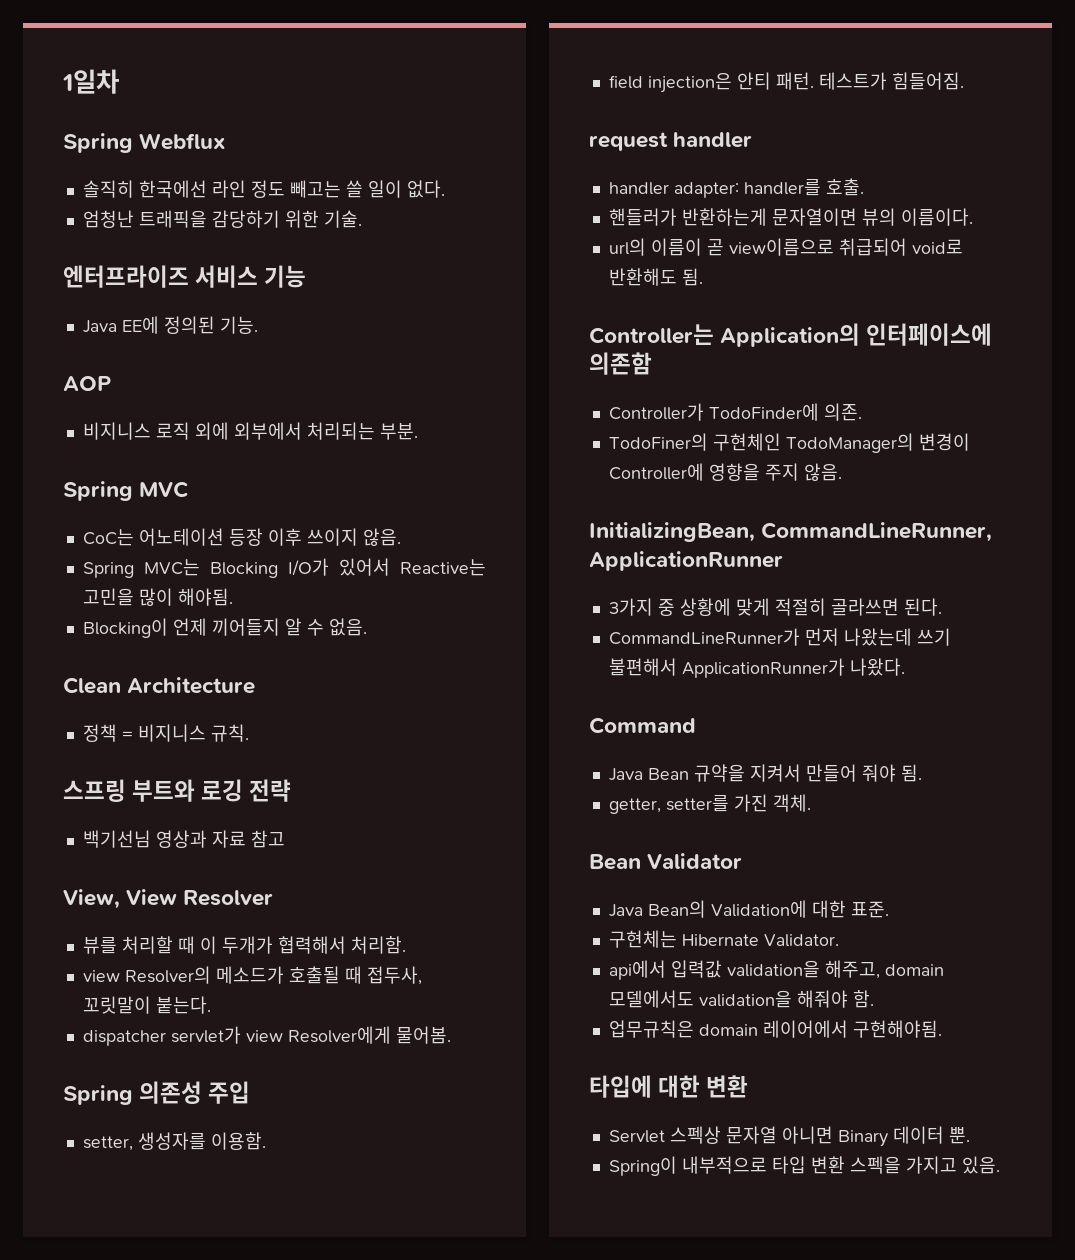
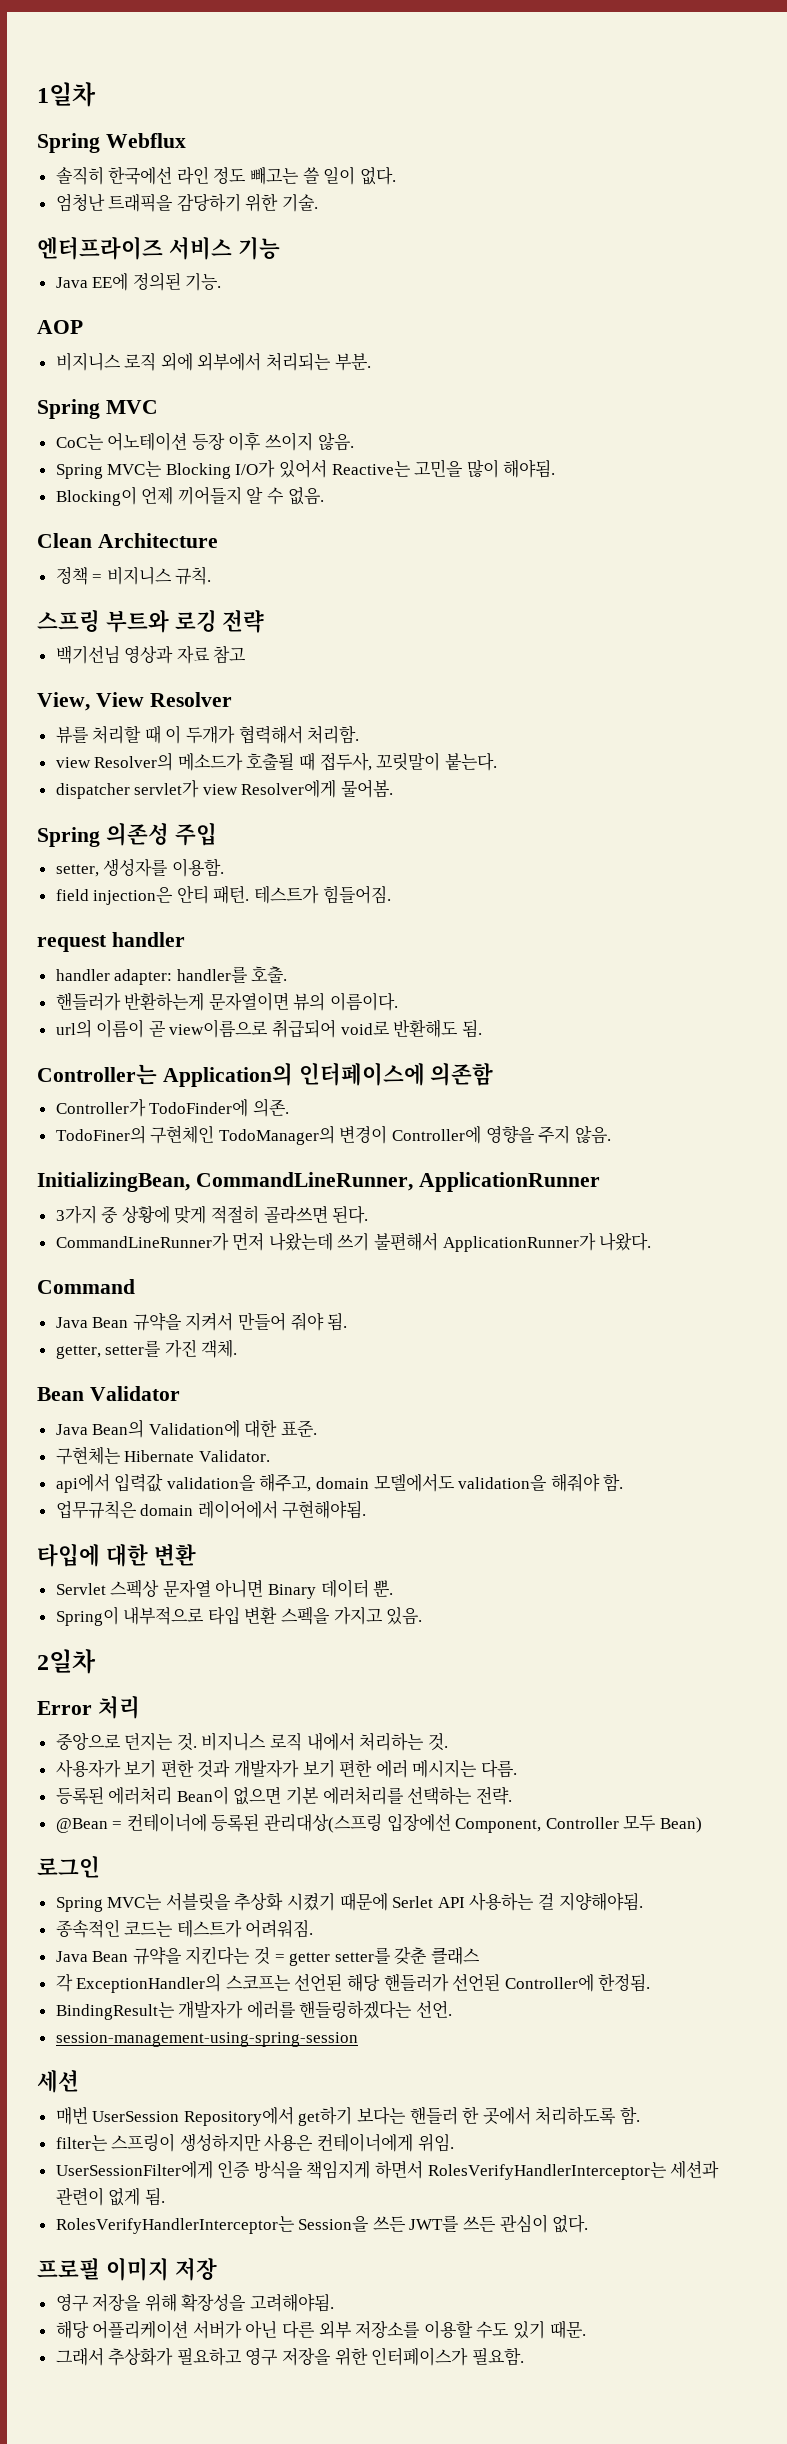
+ 2일차
+ Error 처리
+ 중앙으로 던지는 것. 비지니스 로직 내에서 처리하는 것.
+ 사용자가 보기 편한 것과 개발자가 보기 편한 에러 메시지는 다름.
+ 등록된 에러처리 Bean이 없으면 기본 에러처리를 선택하는 전략.
+ @Bean = 컨테이너에 등록된 관리대상(스프링 입장에선 Component, Controller 모두 Bean)
+ 로그인
+ Spring MVC는 서블릿을 추상화 시켰기 때문에 Serlet API 사용하는 걸 지양해야됨.
+ 종속적인 코드는 테스트가 어려워짐.
+ Java Bean 규약을 지킨다는 것 = getter setter를 갖춘 클래스
+ 각 ExceptionHandler의 스코프는 선언된 해당 핸들러가 선언된 Controller에 한정됨.
+ BindingResult는 개발자가 에러를 핸들링하겠다는 선언.
+ session-management-using-spring-session
+ 세션
+ 매번 UserSession Repository에서 get하기 보다는 핸들러 한 곳에서 처리하도록 함.
+ filter는 스프링이 생성하지만 사용은 컨테이너에게 위임.
+ UserSessionFilter에게 인증 방식을 책임지게 하면서 RolesVerifyHandlerInterceptor는 세션과 관련이 없게 됨.
+ RolesVerifyHandlerInterceptor는 Session을 쓰든 JWT를 쓰든 관심이 없다.
+ 프로필 이미지 저장
+ 영구 저장을 위해 확장성을 고려해야됨.
+ 해당 어플리케이션 서버가 아닌 다른 외부 저장소를 이용할 수도 있기 때문.
+ 그래서 추상화가 필요하고 영구 저장을 위한 인터페이스가 필요함.

